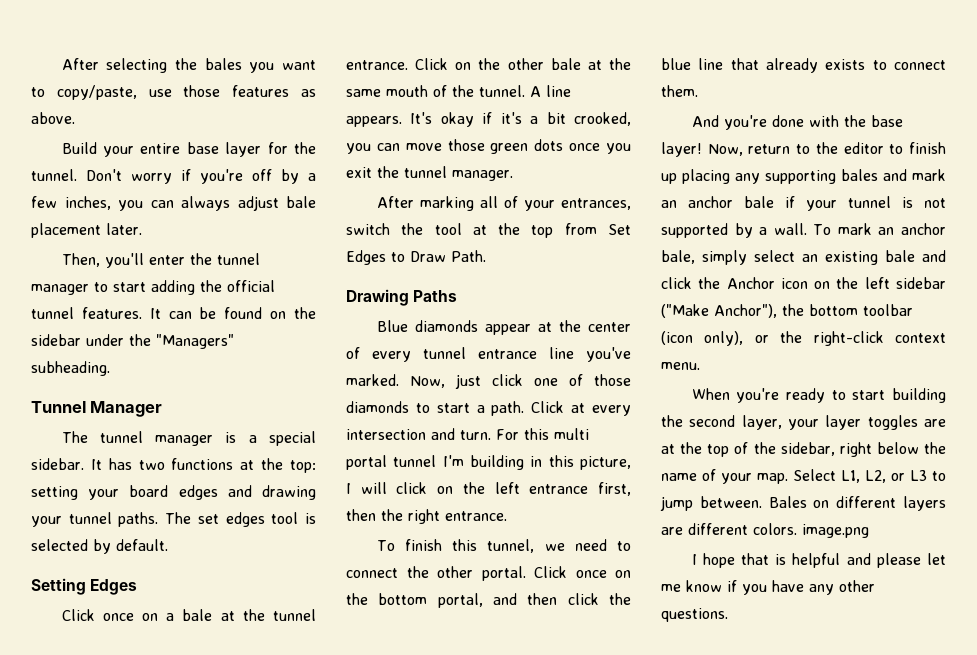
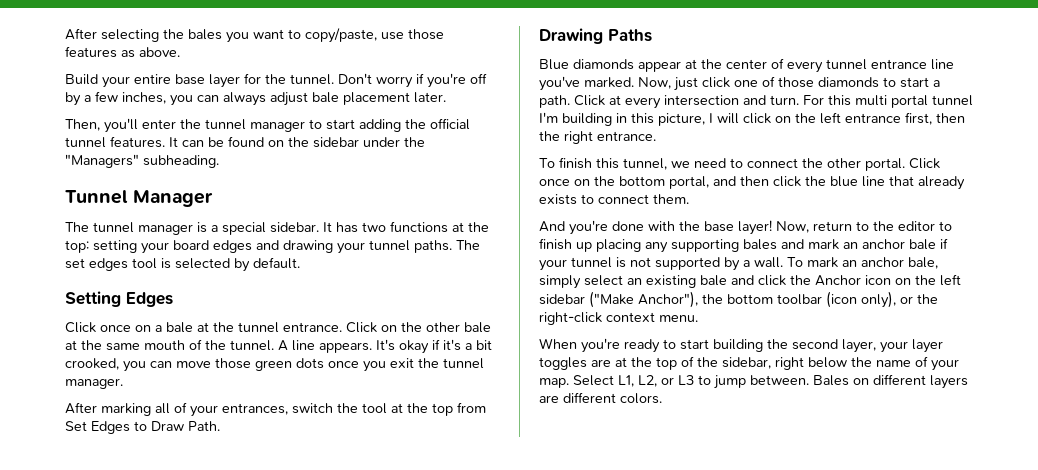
- Bales on different layers are different colors. image.png
- I hope that is helpful and please let me know if you have any other questions.
+ Bales on different layers are different colors.

